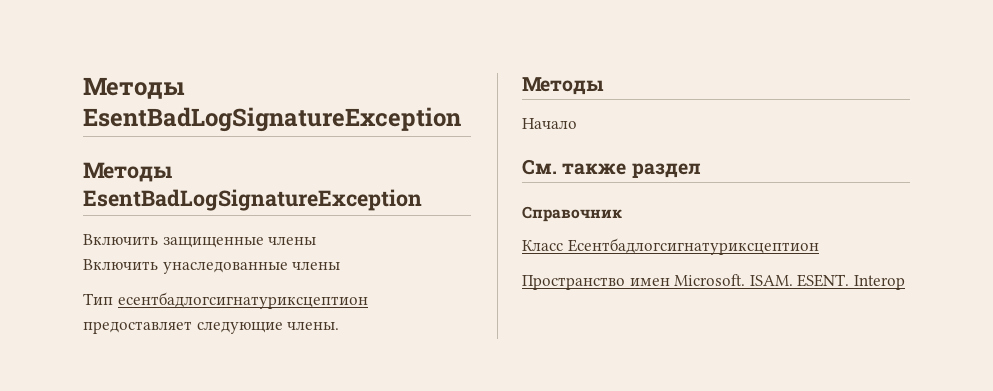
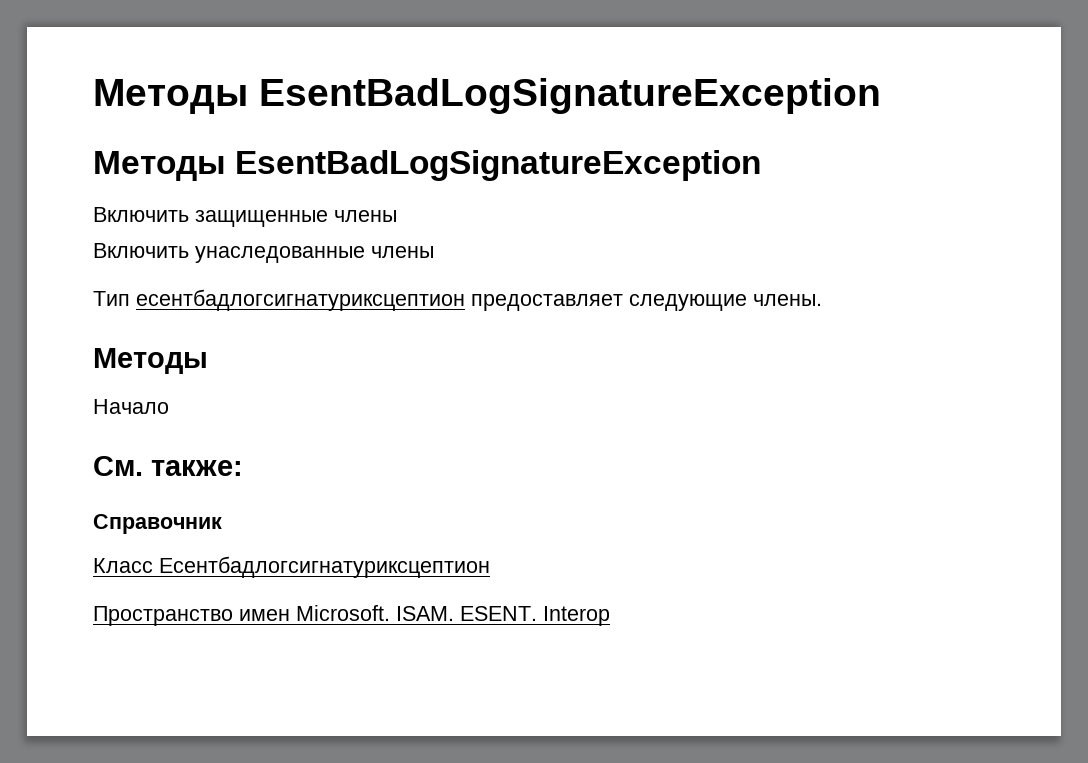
- См. также раздел
+ См. также:

